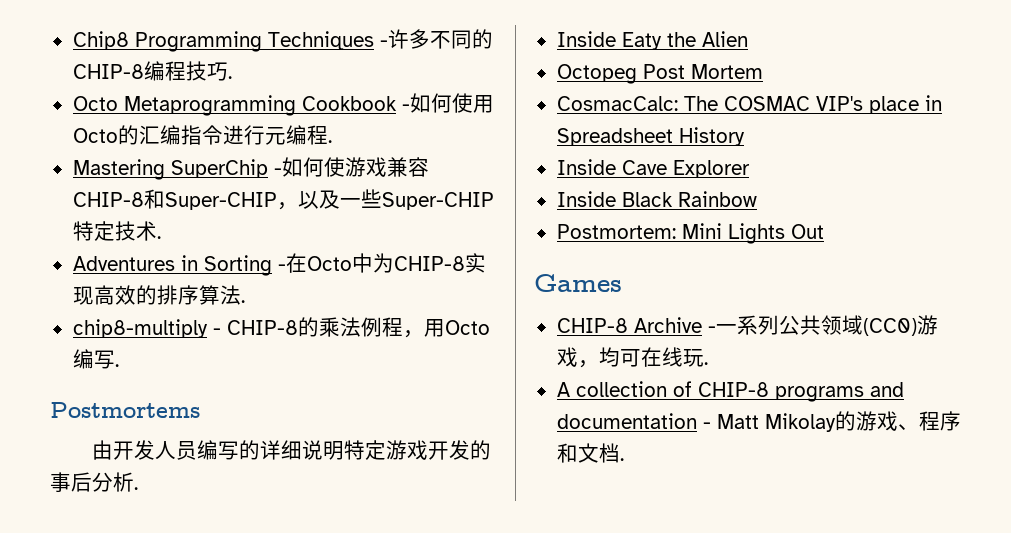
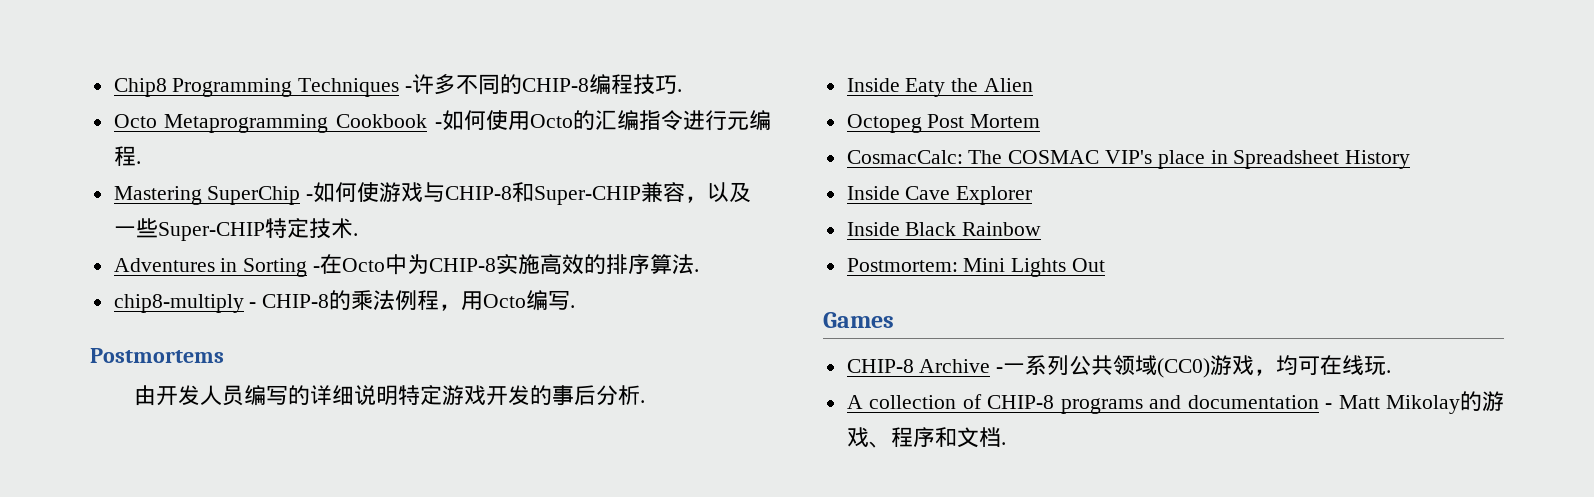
- Mastering SuperChip -如何使游戏兼容CHIP-8和Super-CHIP，以及一些Super-CHIP特定技术.
+ Mastering SuperChip -如何使游戏与CHIP-8和Super-CHIP兼容，以及一些Super-CHIP特定技术.
- Adventures in Sorting -在Octo中为CHIP-8实现高效的排序算法.
+ Adventures in Sorting -在Octo中为CHIP-8实施高效的排序算法.

